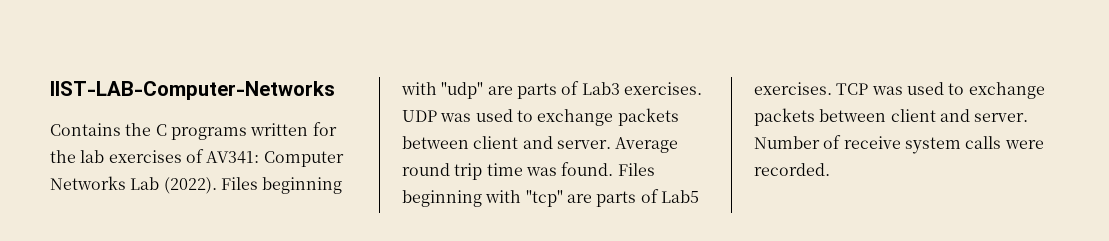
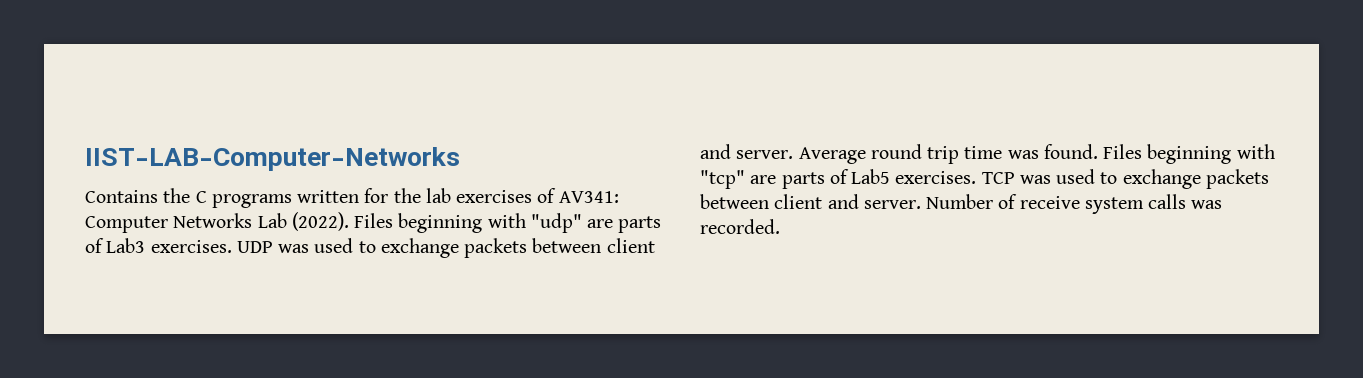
- Number of receive system calls were recorded.
+ Number of receive system calls was recorded.

